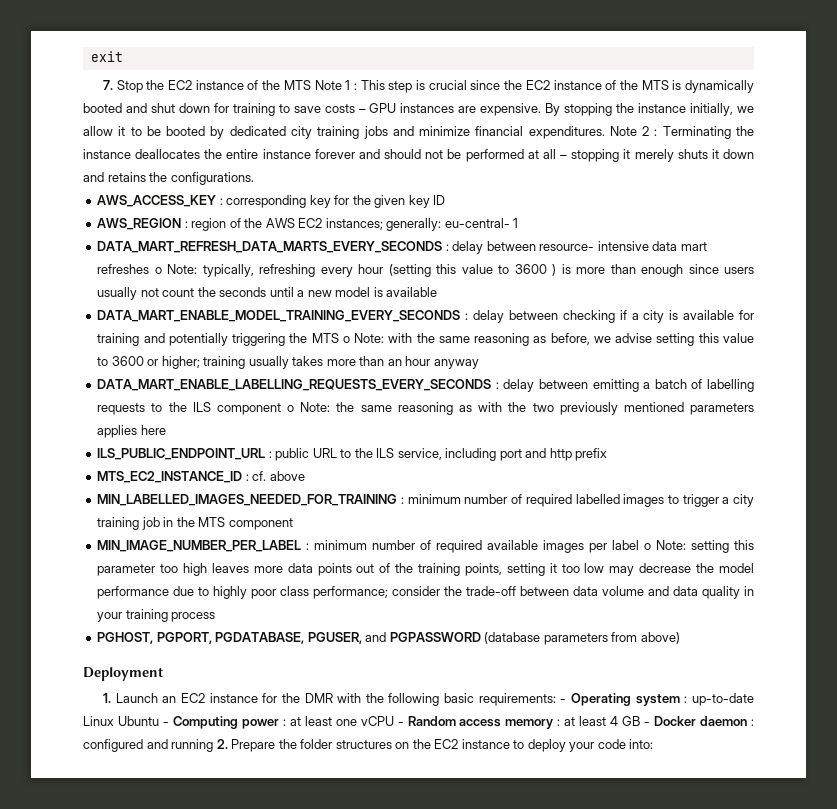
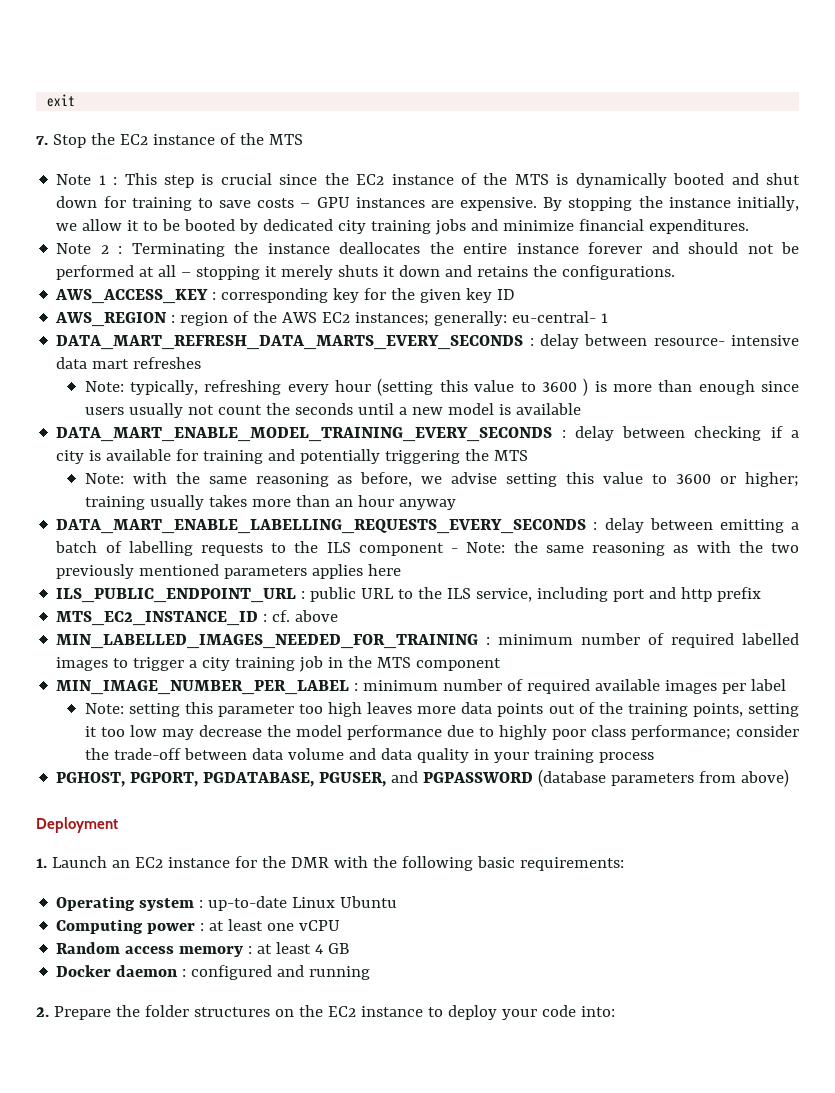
- 7. Stop the EC2 instance of the MTS Note 1 : This step is crucial since the EC2 instance of the MTS is dynamically booted and shut down for training to save costs – GPU instances are expensive.
+ 7. Stop the EC2 instance of the MTS
+ Note 1 : This step is crucial since the EC2 instance of the MTS is dynamically booted and shut down for training to save costs – GPU instances are expensive.
- By stopping the instance initially, we allow it to be booted by dedicated city training jobs and minimize financial expenditures. Note 2 : Terminating the instance deallocates the entire instance forever and should not be performed at all – stopping it merely shuts it down and retains the configurations.
+ By stopping the instance initially, we allow it to be booted by dedicated city training jobs and minimize financial expenditures.
+ Note 2 : Terminating the instance deallocates the entire instance forever and should not be performed at all – stopping it merely shuts it down and retains the configurations.
- DATA_MART_REFRESH_DATA_MARTS_EVERY_SECONDS : delay between resource- intensive data mart refreshes o Note: typically, refreshing every hour (setting this value to 3600 ) is more than enough since users usually not count the seconds until a new model is available
+ DATA_MART_REFRESH_DATA_MARTS_EVERY_SECONDS : delay between resource- intensive data mart refreshes
+ Note: typically, refreshing every hour (setting this value to 3600 ) is more than enough since users usually not count the seconds until a new model is available
- DATA_MART_ENABLE_MODEL_TRAINING_EVERY_SECONDS : delay between checking if a city is available for training and potentially triggering the MTS o Note: with the same reasoning as before, we advise setting this value to 3600 or higher; training usually takes more than an hour anyway
+ DATA_MART_ENABLE_MODEL_TRAINING_EVERY_SECONDS : delay between checking if a city is available for training and potentially triggering the MTS
+ Note: with the same reasoning as before, we advise setting this value to 3600 or higher; training usually takes more than an hour anyway
- DATA_MART_ENABLE_LABELLING_REQUESTS_EVERY_SECONDS : delay between emitting a batch of labelling requests to the ILS component o Note: the same reasoning as with the two previously mentioned parameters applies here
+ DATA_MART_ENABLE_LABELLING_REQUESTS_EVERY_SECONDS : delay between emitting a batch of labelling requests to the ILS component - Note: the same reasoning as with the two previously mentioned parameters applies here
- MIN_IMAGE_NUMBER_PER_LABEL : minimum number of required available images per label o Note: setting this parameter too high leaves more data points out of the training points, setting it too low may decrease the model performance due to highly poor class performance; consider the trade-off between data volume and data quality in your training process
+ MIN_IMAGE_NUMBER_PER_LABEL : minimum number of required available images per label
+ Note: setting this parameter too high leaves more data points out of the training points, setting it too low may decrease the model performance due to highly poor class performance; consider the trade-off between data volume and data quality in your training process
- 1. Launch an EC2 instance for the DMR with the following basic requirements: - Operating system : up-to-date Linux Ubuntu - Computing power : at least one vCPU - Random access memory : at least 4 GB - Docker daemon : configured and running 2. Prepare the folder structures on the EC2 instance to deploy your code into:
+ 1. Launch an EC2 instance for the DMR with the following basic requirements:
+ Operating system : up-to-date Linux Ubuntu
+ Computing power : at least one vCPU
+ Random access memory : at least 4 GB
+ Docker daemon : configured and running
+ 2. Prepare the folder structures on the EC2 instance to deploy your code into:

